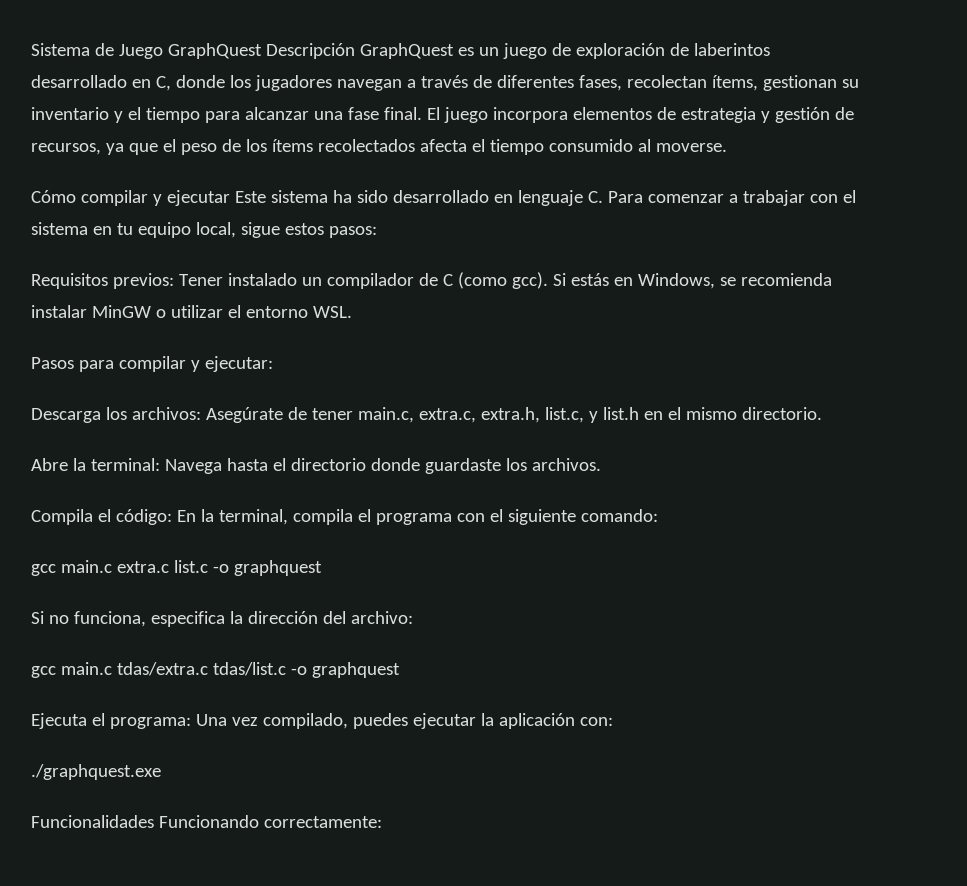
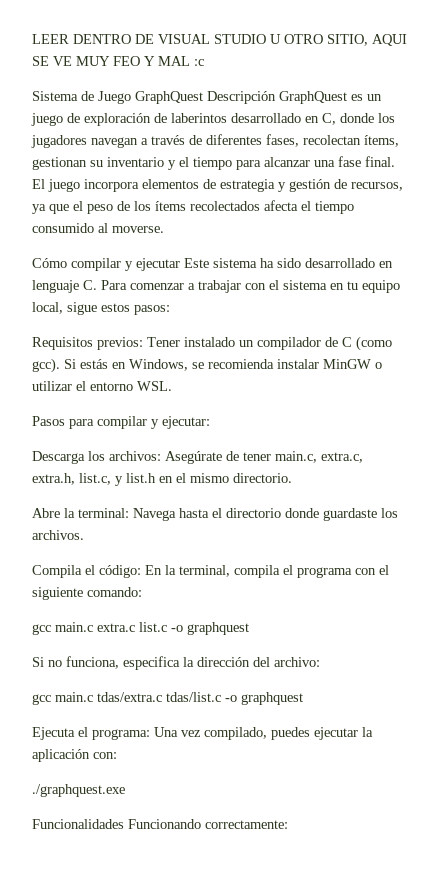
+ LEER DENTRO DE VISUAL STUDIO U OTRO SITIO, AQUI SE VE MUY FEO Y MAL :c

